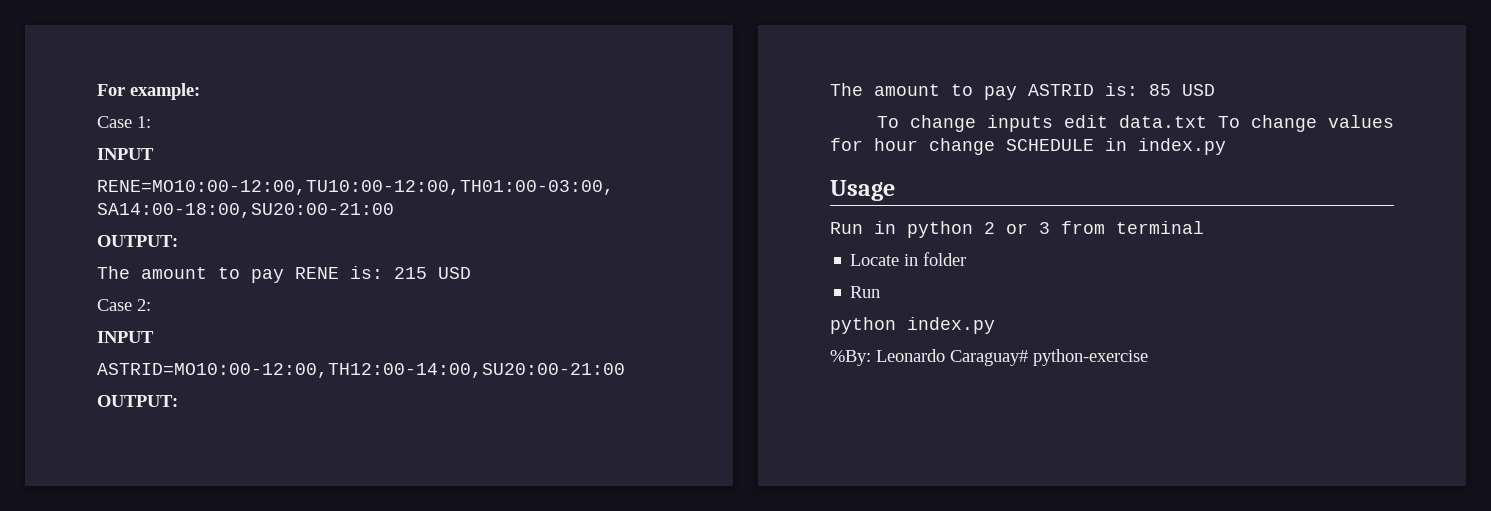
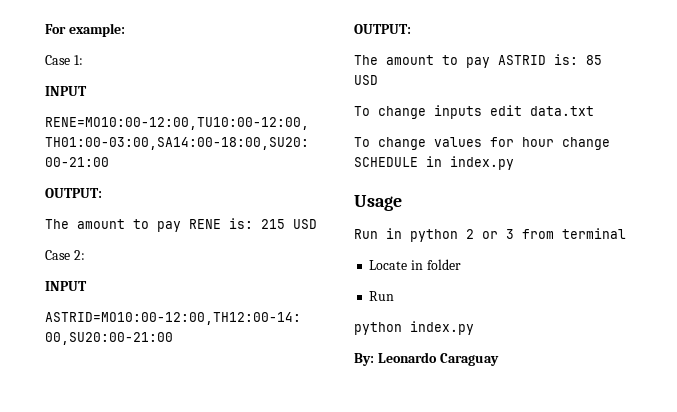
- To change inputs edit data.txt To change values for hour change SCHEDULE in index.py
+ To change inputs edit data.txt
+ To change values for hour change SCHEDULE in index.py
- %By: Leonardo Caraguay# python-exercise
+ By: Leonardo Caraguay

